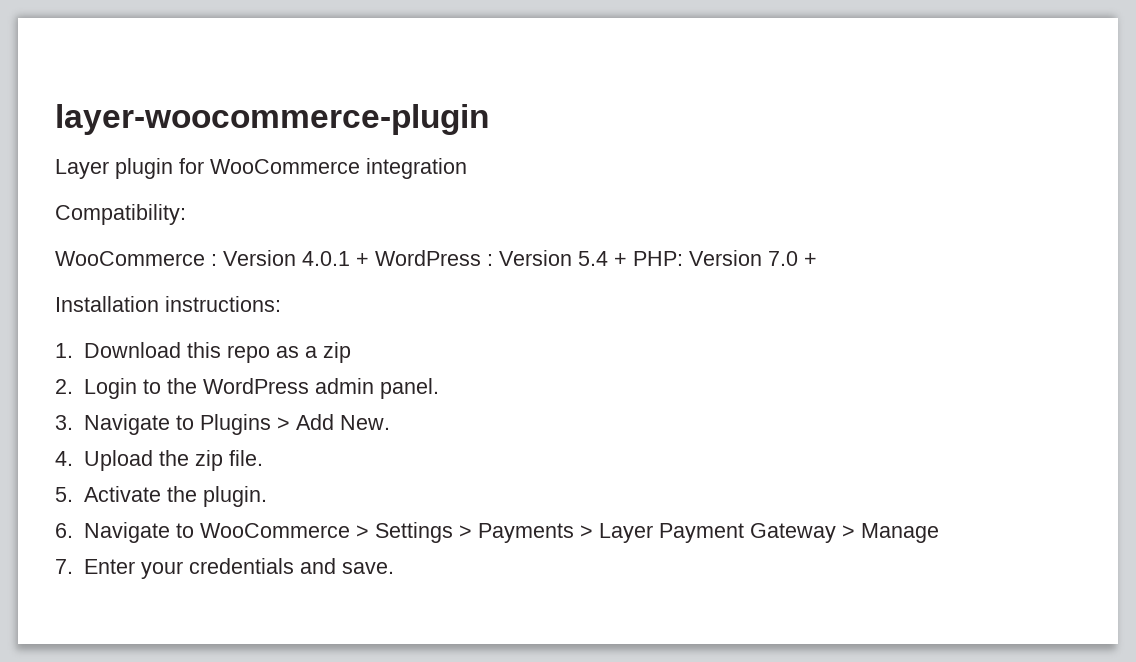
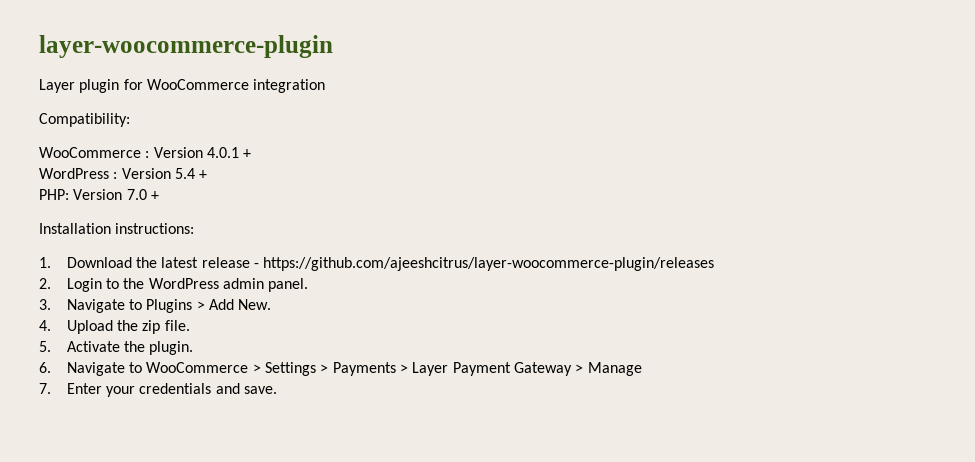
- WooCommerce : Version 4.0.1 + WordPress : Version 5.4 + PHP: Version 7.0 +
+ WooCommerce : Version 4.0.1 +
+ WordPress : Version 5.4 +
+ PHP: Version 7.0 +
- 1. Download this repo as a zip
+ 1. Download the latest release - https://github.com/ajeeshcitrus/layer-woocommerce-plugin/releases

